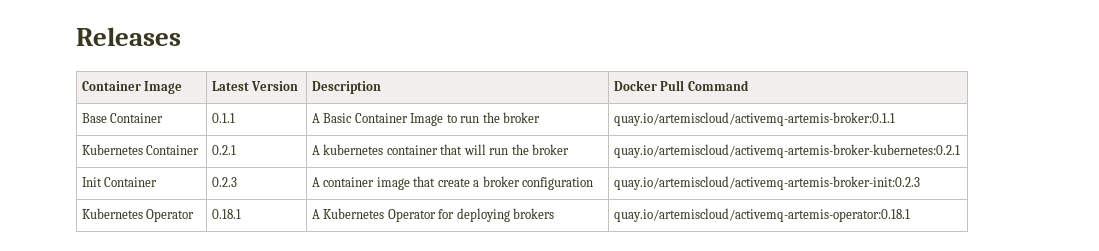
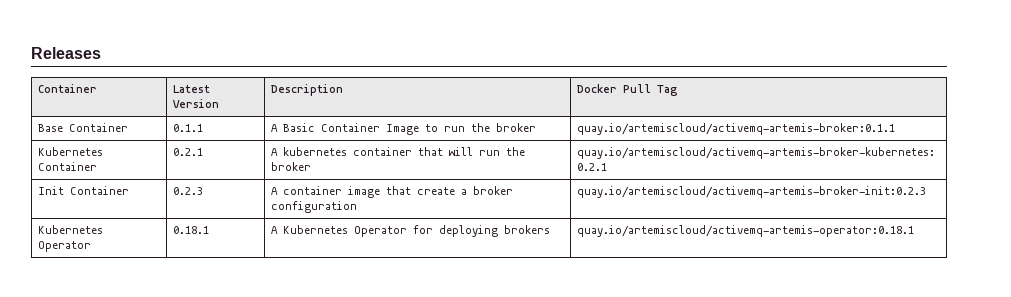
- Container Image | Latest Version | Description | Docker Pull Command
+ Container | Latest Version | Description | Docker Pull Tag

